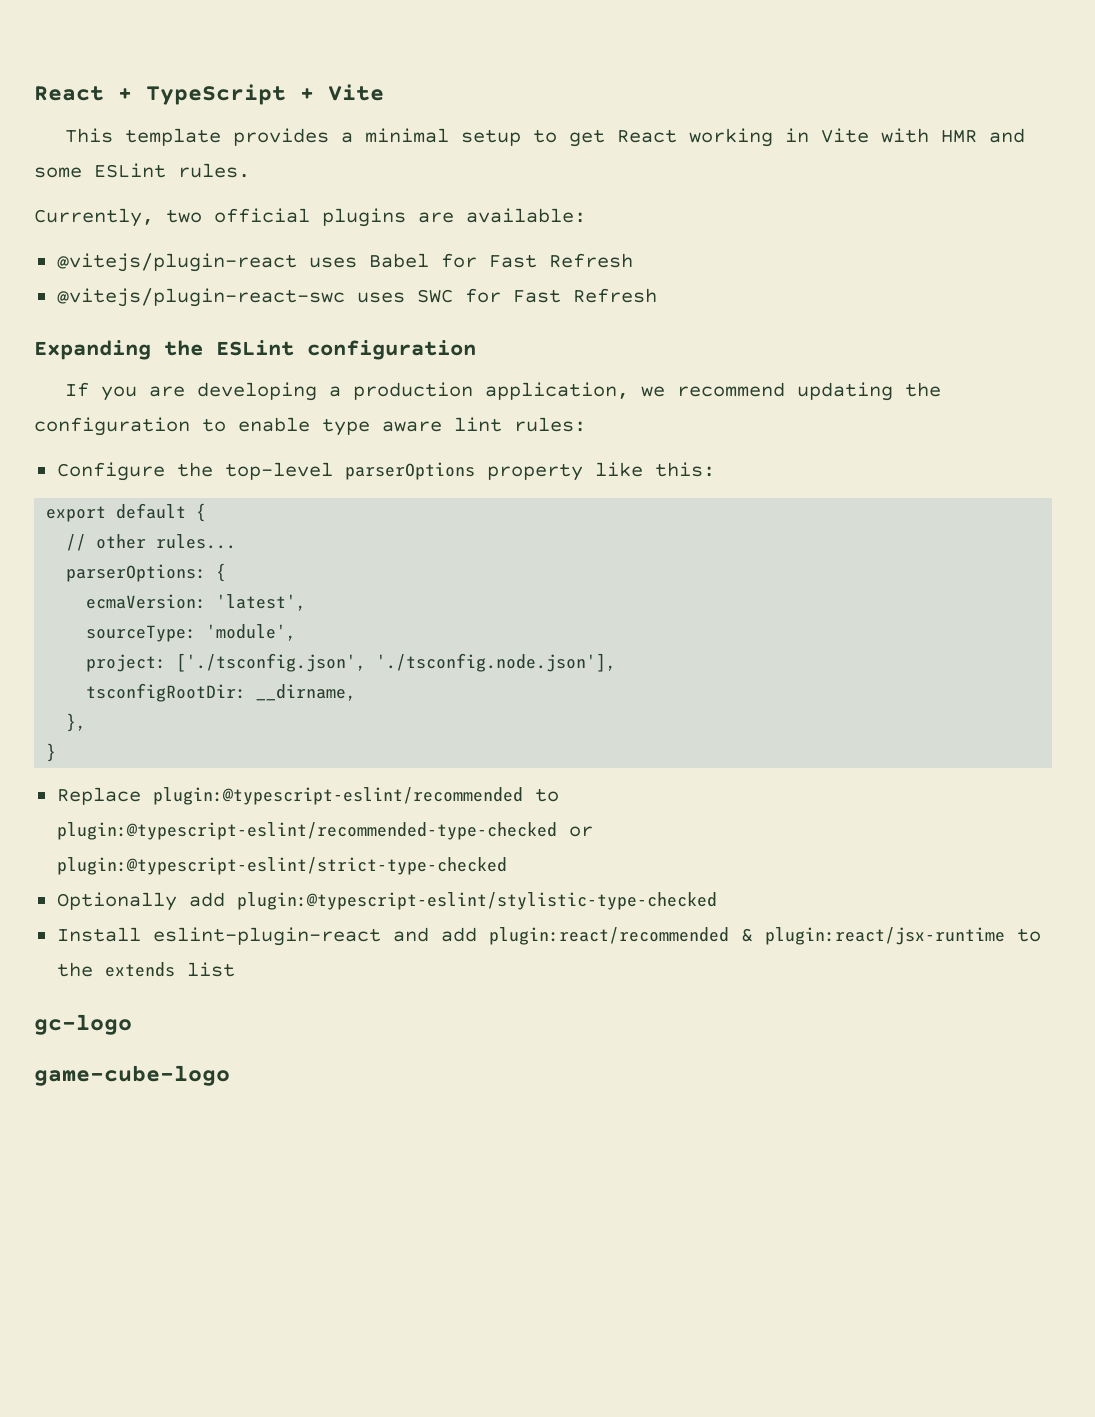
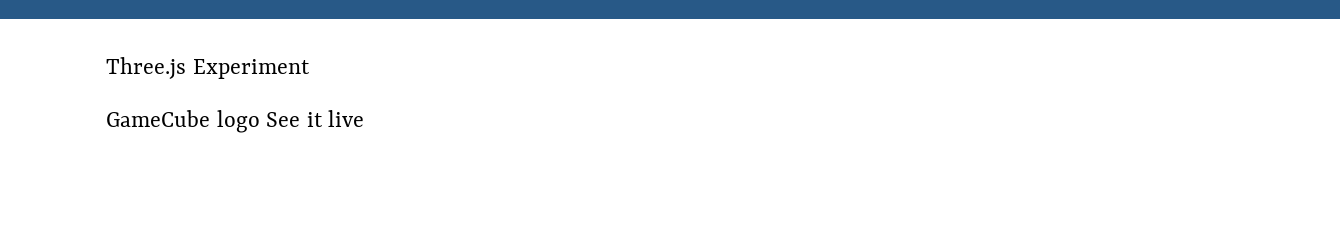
- React + TypeScript + Vite
- This template provides a minimal setup to get React working in Vite with HMR and some ESLint rules.
- Currently, two official plugins are available:
- @vitejs/plugin-react uses Babel for Fast Refresh
- @vitejs/plugin-react-swc uses SWC for Fast Refresh
- Expanding the ESLint configuration
- If you are developing a production application, we recommend updating the configuration to enable type aware lint rules:
- Configure the top-level parserOptions property like this:
- export default {
- // other rules...
- parserOptions: {
- ecmaVersion: 'latest',
- sourceType: 'module',
- project: ['./tsconfig.json', './tsconfig.node.json'],
- tsconfigRootDir: __dirname,
- },
- }
- Replace plugin:@typescript-eslint/recommended to plugin:@typescript-eslint/recommended-type-checked or plugin:@typescript-eslint/strict-type-checked
- Optionally add plugin:@typescript-eslint/stylistic-type-checked
- Install eslint-plugin-react and add plugin:react/recommended & plugin:react/jsx-runtime to the extends list
- gc-logo
- game-cube-logo
+ Three.js Experiment
+ GameCube logo See it live

